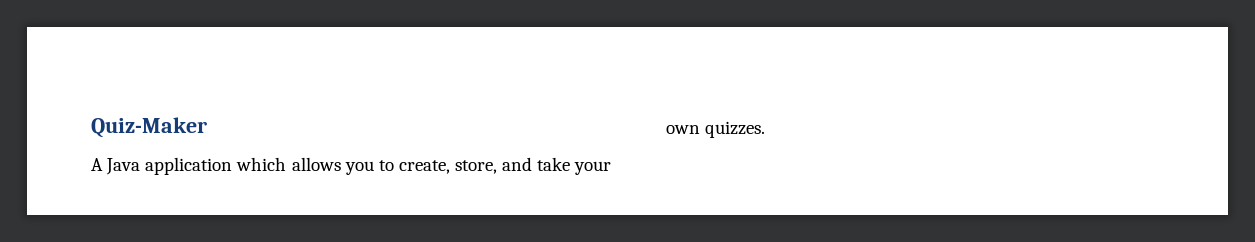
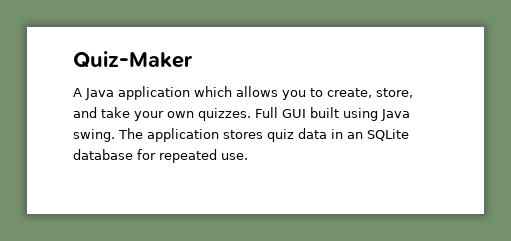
+ Full GUI built using Java swing. The application stores quiz data in an SQLite database for repeated use.

